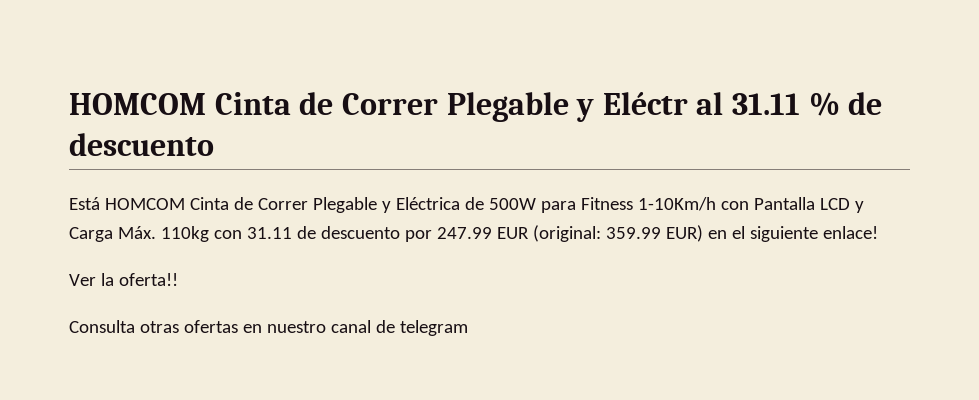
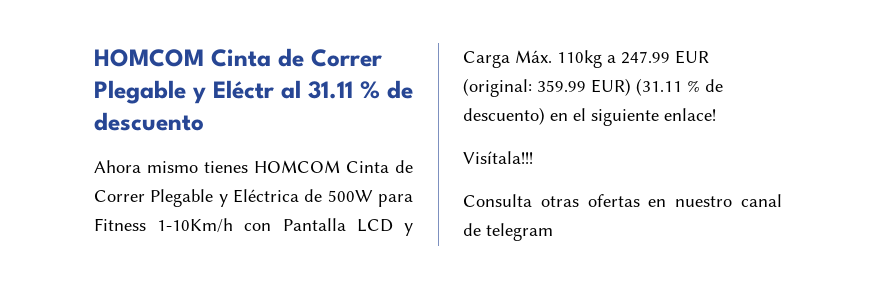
- Está HOMCOM Cinta de Correr Plegable y Eléctrica de 500W para Fitness 1-10Km/h con Pantalla LCD y Carga Máx. 110kg con 31.11 de descuento por 247.99 EUR (original: 359.99 EUR) en el siguiente enlace!
+ Ahora mismo tienes HOMCOM Cinta de Correr Plegable y Eléctrica de 500W para Fitness 1-10Km/h con Pantalla LCD y Carga Máx. 110kg a 247.99 EUR (original: 359.99 EUR) (31.11 % de descuento) en el siguiente enlace!
- Ver la oferta!!
+ Visítala!!!

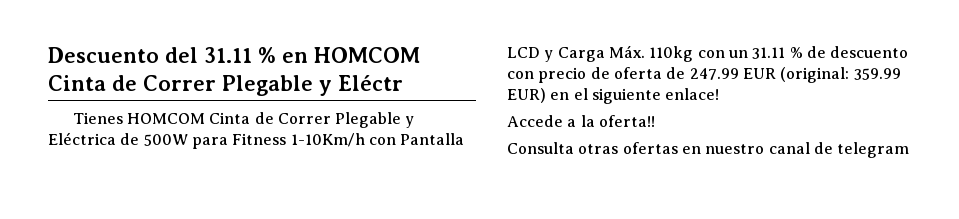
- HOMCOM Cinta de Correr Plegable y Eléctr al 31.11 % de descuento
- Ahora mismo tienes HOMCOM Cinta de Correr Plegable y Eléctrica de 500W para Fitness 1-10Km/h con Pantalla LCD y Carga Máx. 110kg a 247.99 EUR (original: 359.99 EUR) (31.11 % de descuento) en el siguiente enlace!
+ Descuento del 31.11 % en HOMCOM Cinta de Correr Plegable y Eléctr
+ Tienes HOMCOM Cinta de Correr Plegable y Eléctrica de 500W para Fitness 1-10Km/h con Pantalla LCD y Carga Máx. 110kg con un 31.11 % de descuento con precio de oferta de 247.99 EUR (original: 359.99 EUR) en el siguiente enlace!
- Visítala!!!
+ Accede a la oferta!!

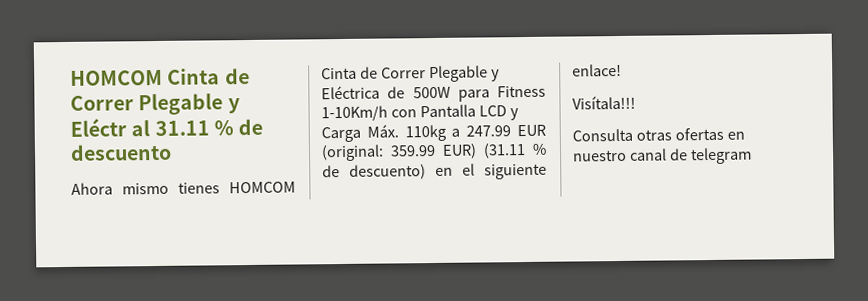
- Descuento del 31.11 % en HOMCOM Cinta de Correr Plegable y Eléctr
- Tienes HOMCOM Cinta de Correr Plegable y Eléctrica de 500W para Fitness 1-10Km/h con Pantalla LCD y Carga Máx. 110kg con un 31.11 % de descuento con precio de oferta de 247.99 EUR (original: 359.99 EUR) en el siguiente enlace!
+ HOMCOM Cinta de Correr Plegable y Eléctr al 31.11 % de descuento
+ Ahora mismo tienes HOMCOM Cinta de Correr Plegable y Eléctrica de 500W para Fitness 1-10Km/h con Pantalla LCD y Carga Máx. 110kg a 247.99 EUR (original: 359.99 EUR) (31.11 % de descuento) en el siguiente enlace!
- Accede a la oferta!!
+ Visítala!!!

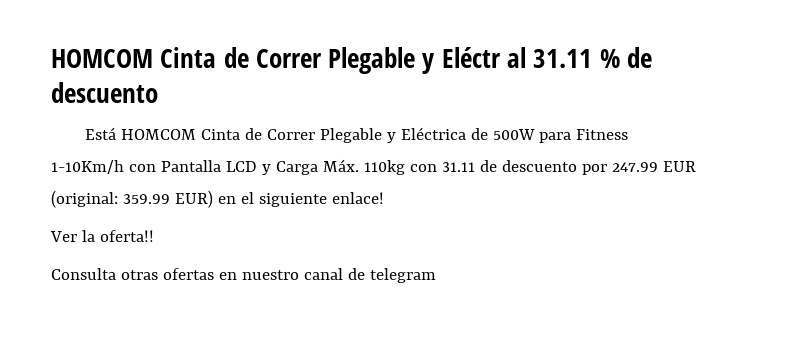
- Ahora mismo tienes HOMCOM Cinta de Correr Plegable y Eléctrica de 500W para Fitness 1-10Km/h con Pantalla LCD y Carga Máx. 110kg a 247.99 EUR (original: 359.99 EUR) (31.11 % de descuento) en el siguiente enlace!
+ Está HOMCOM Cinta de Correr Plegable y Eléctrica de 500W para Fitness 1-10Km/h con Pantalla LCD y Carga Máx. 110kg con 31.11 de descuento por 247.99 EUR (original: 359.99 EUR) en el siguiente enlace!
- Visítala!!!
+ Ver la oferta!!

